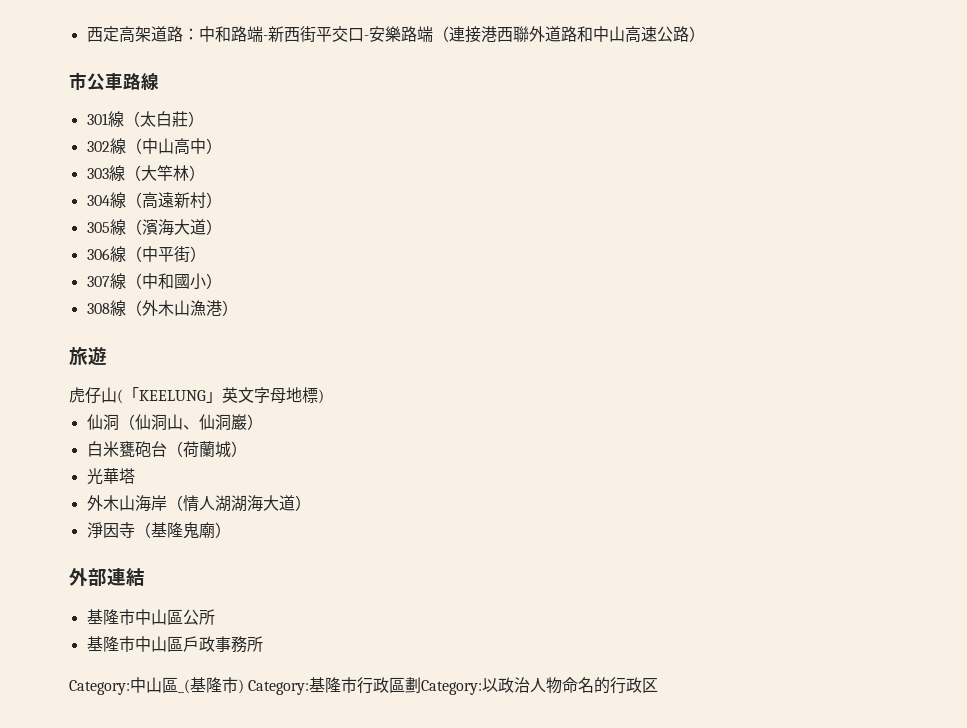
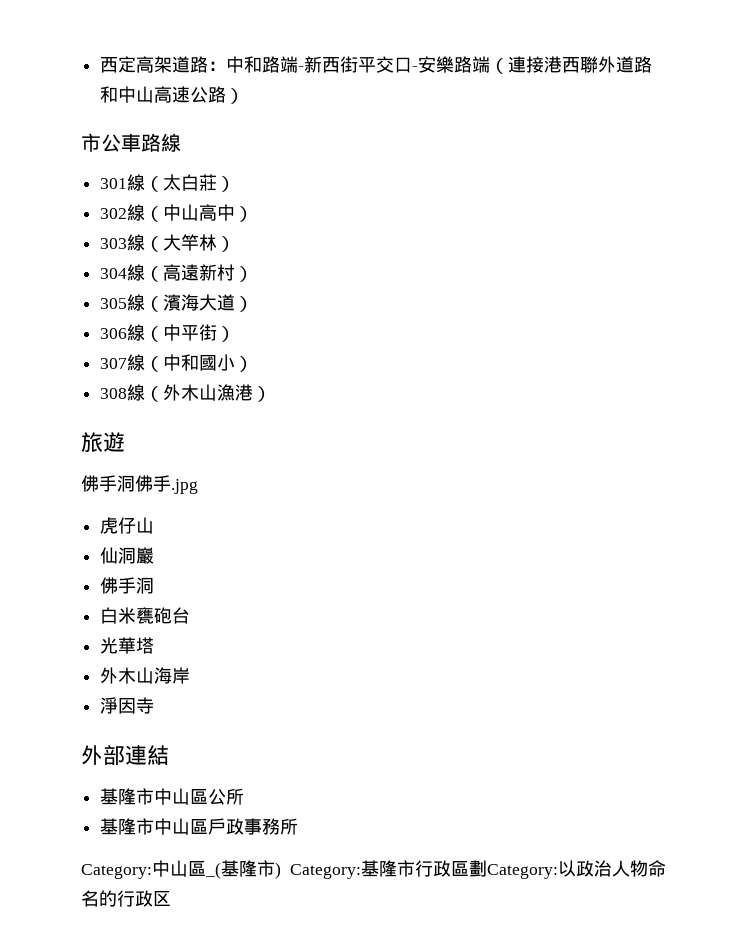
- 虎仔山(「KEELUNG」英文字母地標)
- 仙洞（仙洞山、仙洞巖）
+ 佛手洞佛手.jpg
+ 虎仔山
+ 仙洞巖
+ 佛手洞
- 白米甕砲台（荷蘭城）
+ 白米甕砲台
- 外木山海岸（情人湖湖海大道）
+ 外木山海岸
- 淨因寺（基隆鬼廟）
+ 淨因寺

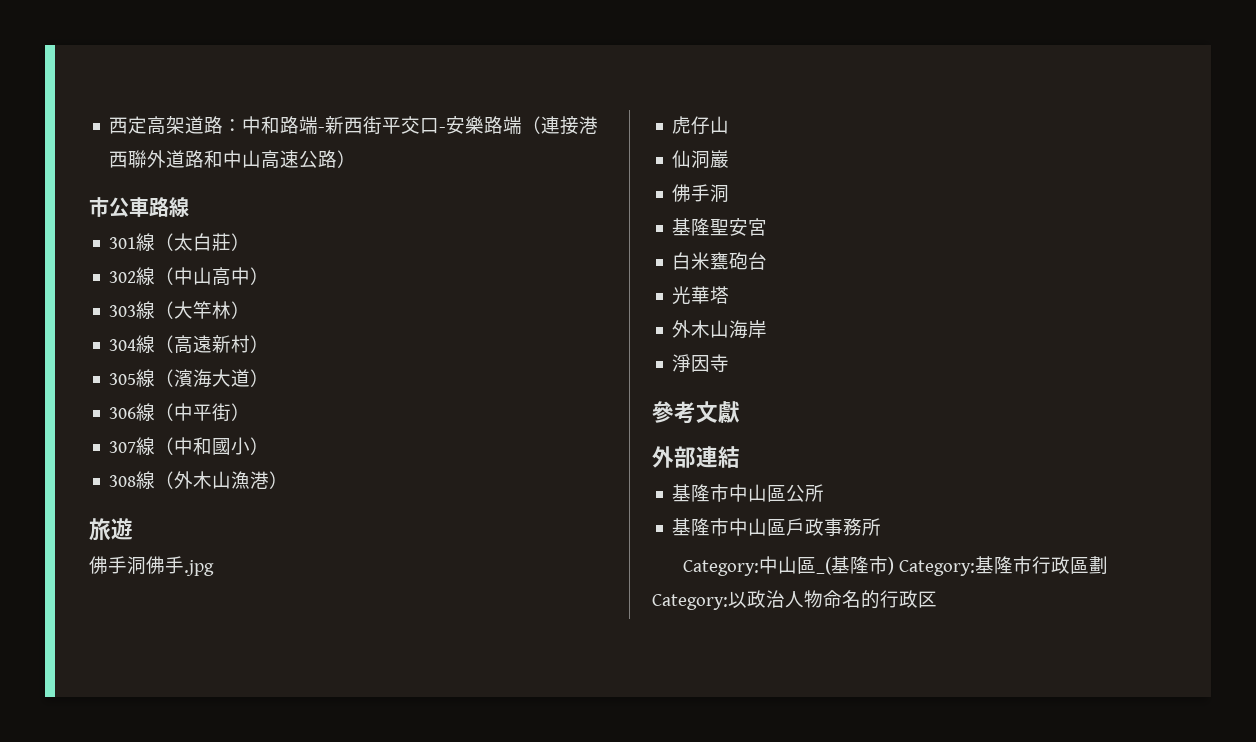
+ 基隆聖安宮
+ 參考文獻

